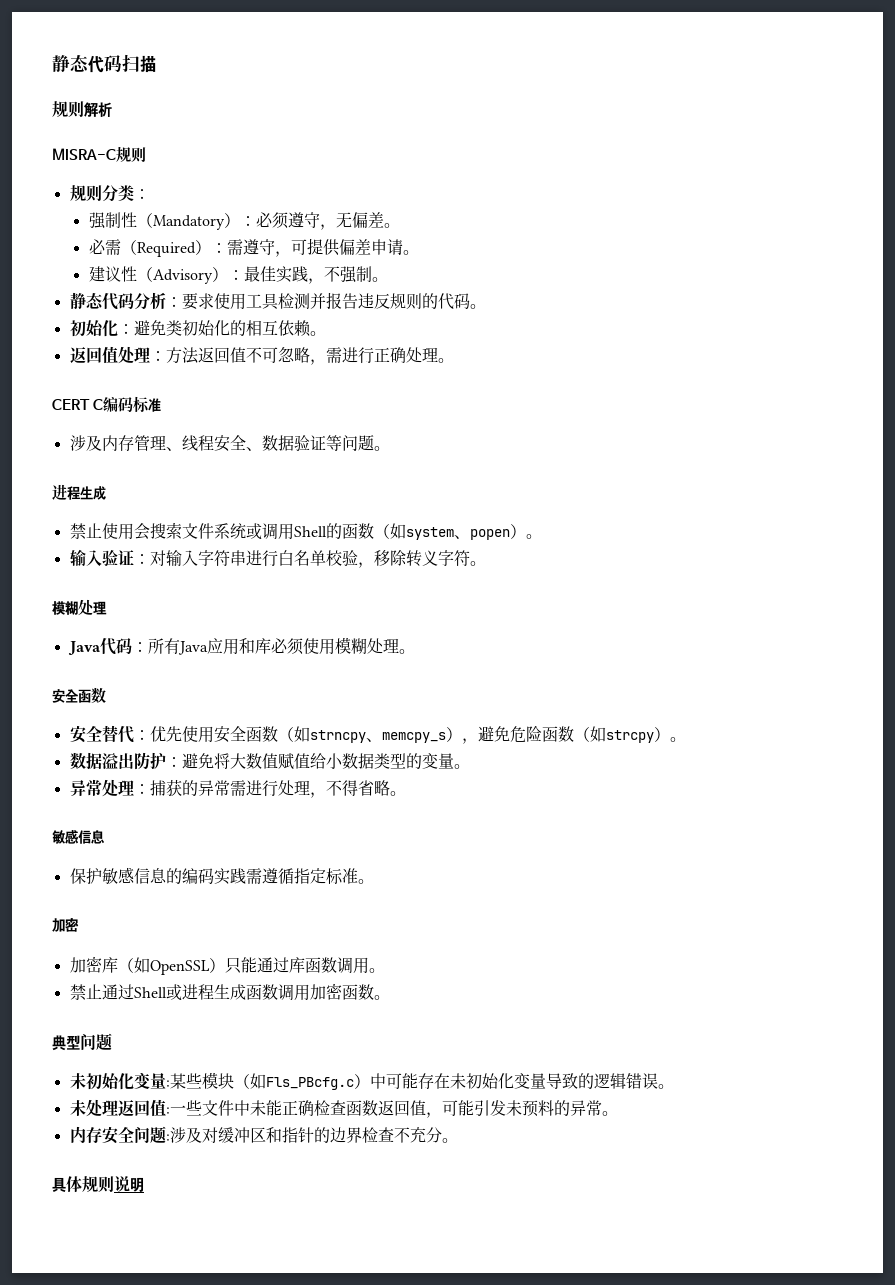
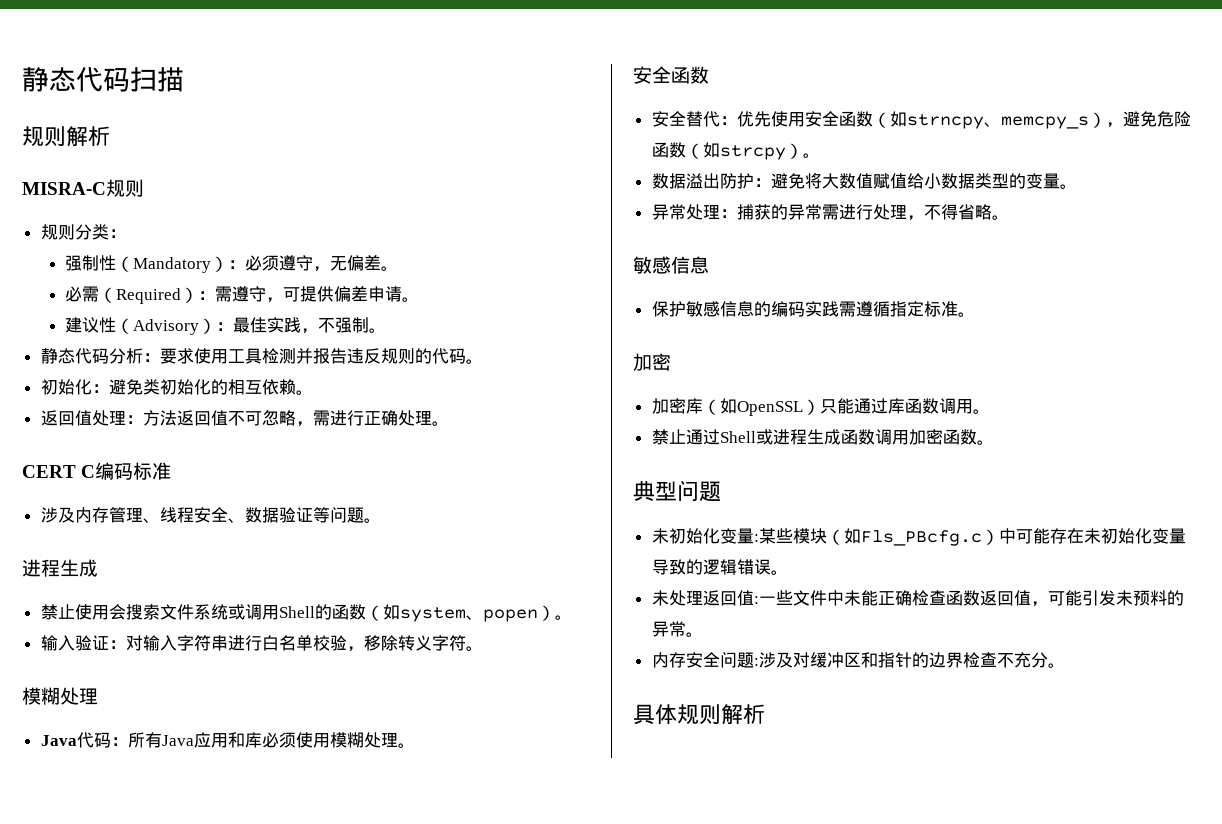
- 具体规则说明
+ 具体规则解析

